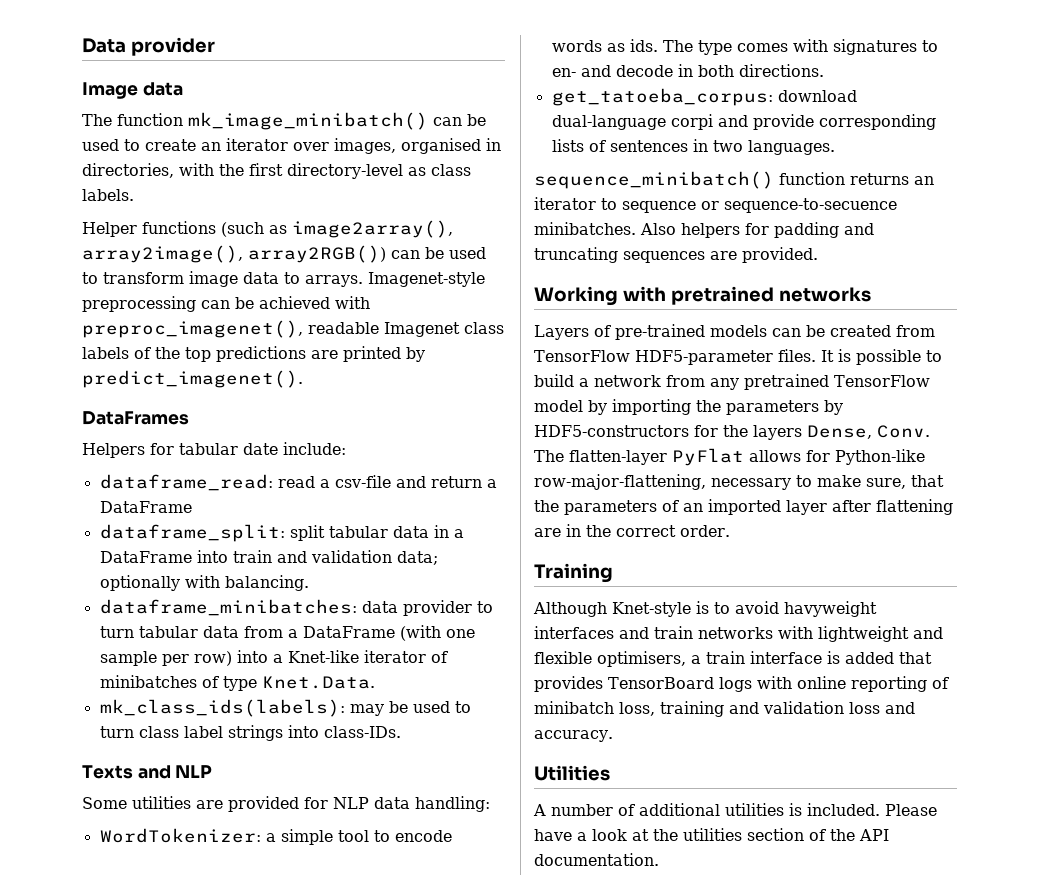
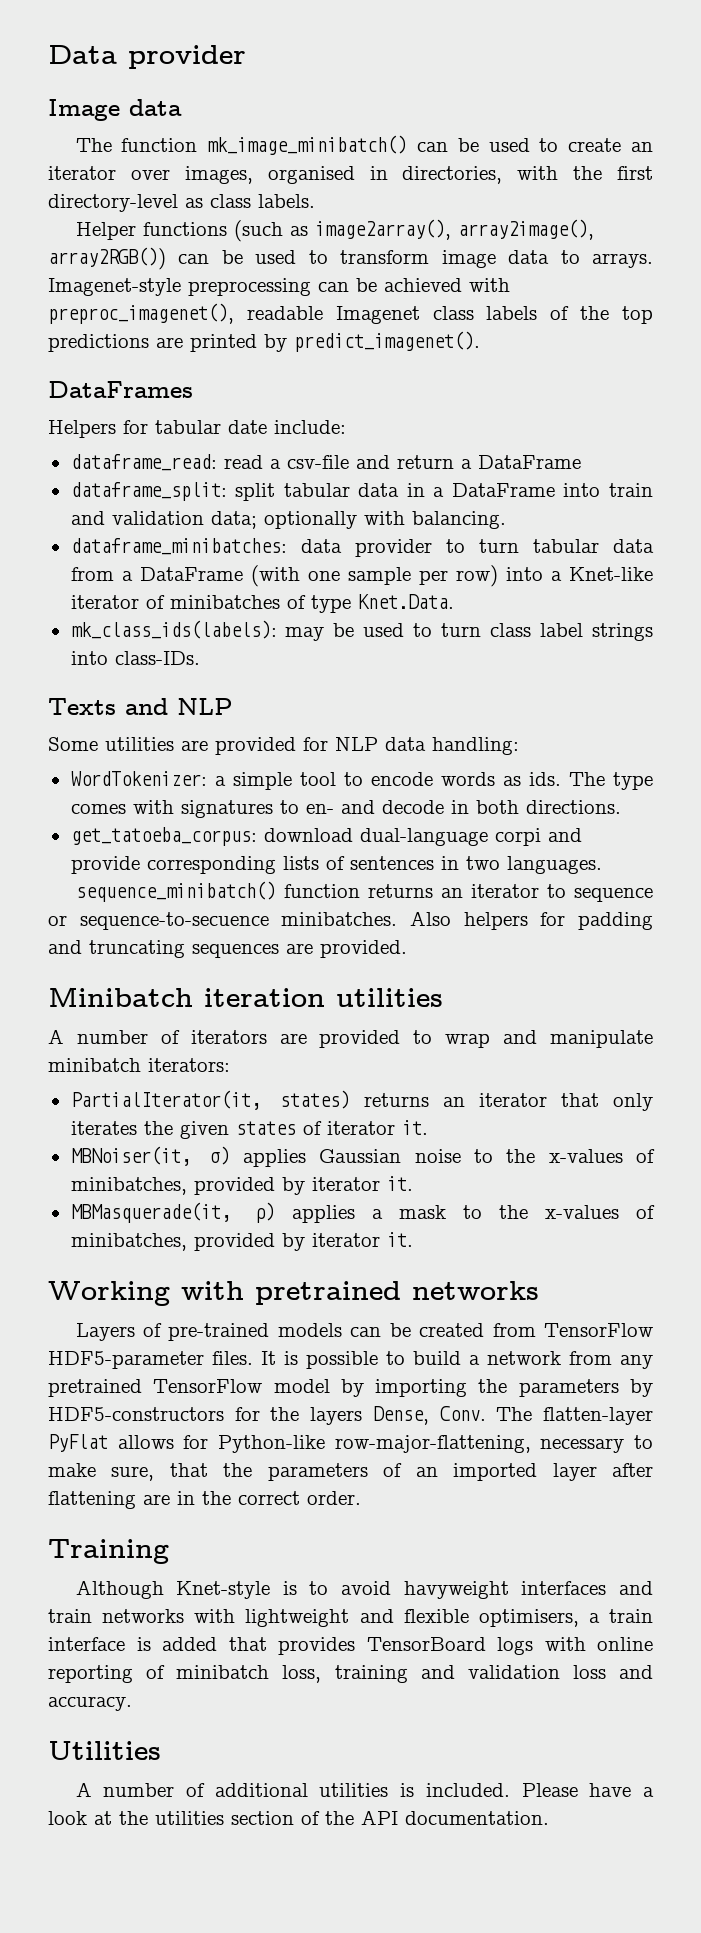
+ Minibatch iteration utilities
+ A number of iterators are provided to wrap and manipulate minibatch iterators:
+ PartialIterator(it, states) returns an iterator that only iterates the given states of iterator it.
+ MBNoiser(it, σ) applies Gaussian noise to the x-values of minibatches, provided by iterator it.
+ MBMasquerade(it, ρ) applies a mask to the x-values of minibatches, provided by iterator it.

